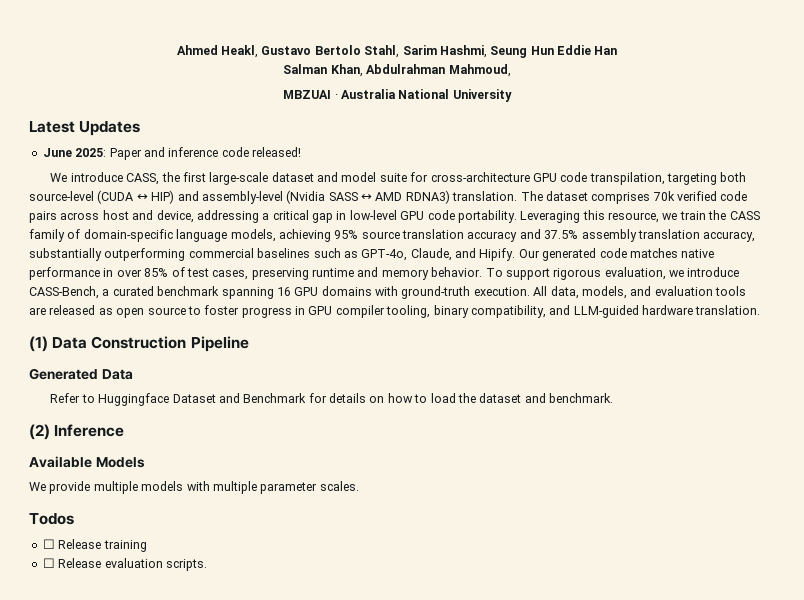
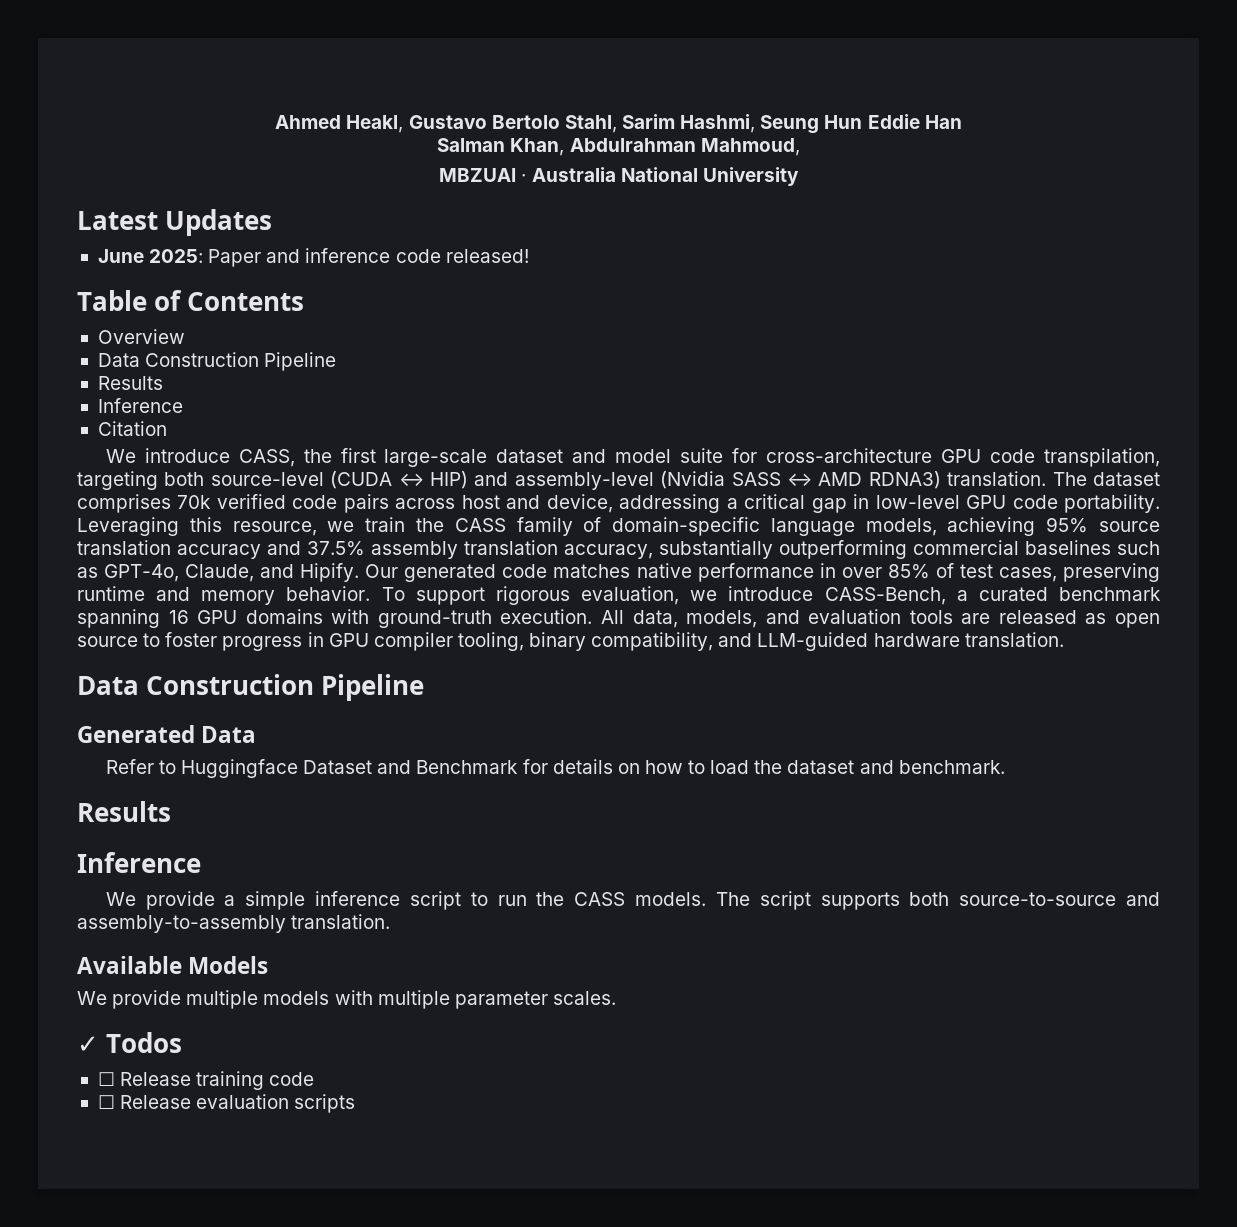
+ Table of Contents
+ Overview
+ Data Construction Pipeline
+ Results
+ Inference
+ Citation
  All data, models, and evaluation tools are released as open source to foster progress in GPU compiler tooling, binary compatibility, and LLM-guided hardware translation.
- (1) Data Construction Pipeline
+ Data Construction Pipeline
  Refer to Huggingface Dataset and Benchmark for details on how to load the dataset and benchmark.
- (2) Inference
+ Results
+ Inference
+ We provide a simple inference script to run the CASS models. The script supports both source-to-source and assembly-to-assembly translation.
- Todos
+ ✓ Todos
- ☐ Release training
+ ☐ Release training code
- ☐ Release evaluation scripts.
+ ☐ Release evaluation scripts

